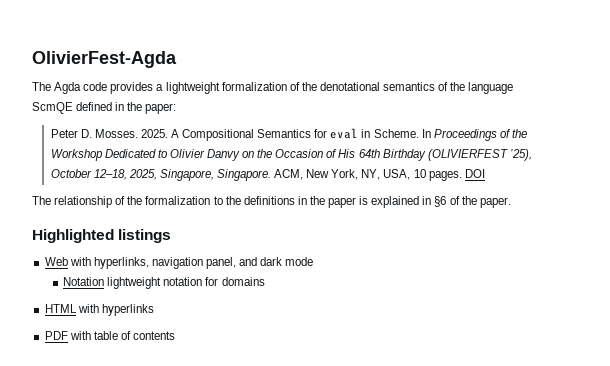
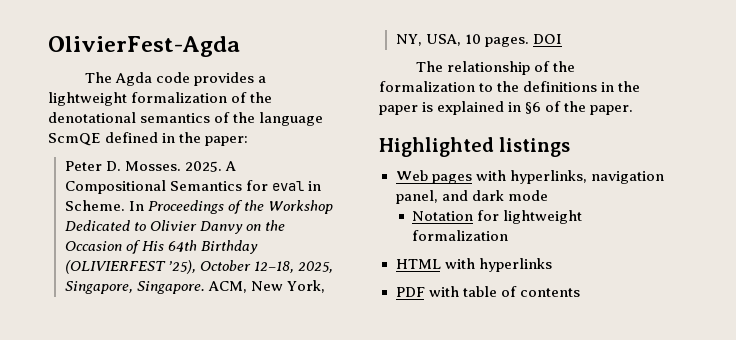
- Web with hyperlinks, navigation panel, and dark mode
+ Web pages with hyperlinks, navigation panel, and dark mode
- Notation lightweight notation for domains
+ Notation for lightweight formalization

